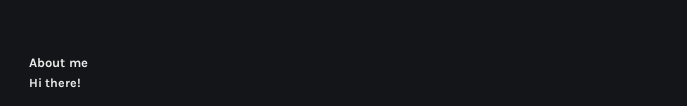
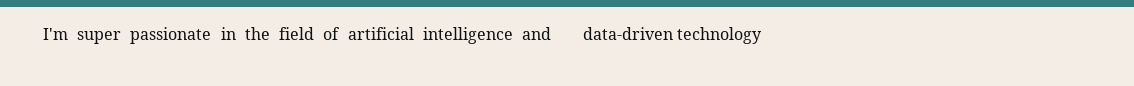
- About me
- Hi there!
+ I'm super passionate in the field of artificial intelligence and data-driven technology

